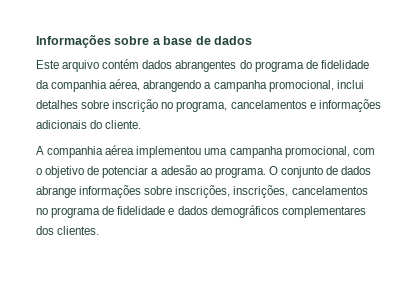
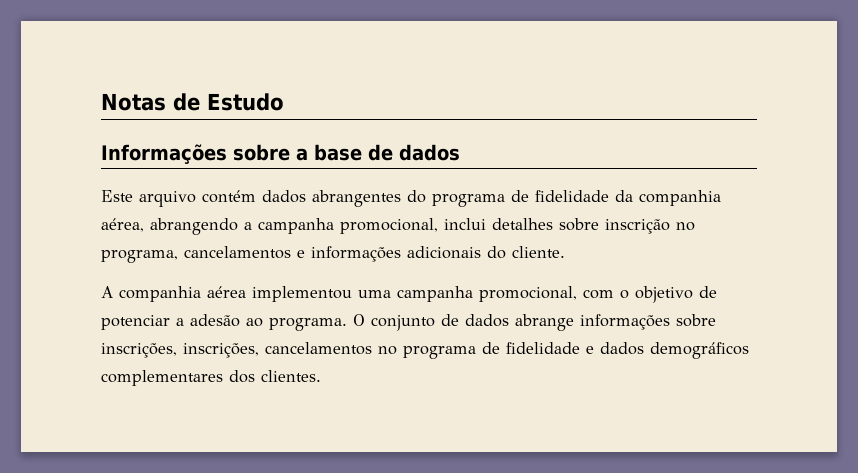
+ Notas de Estudo

